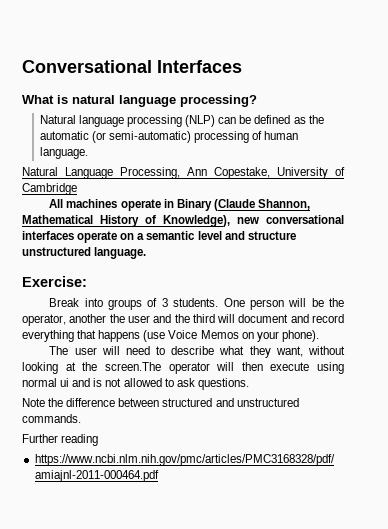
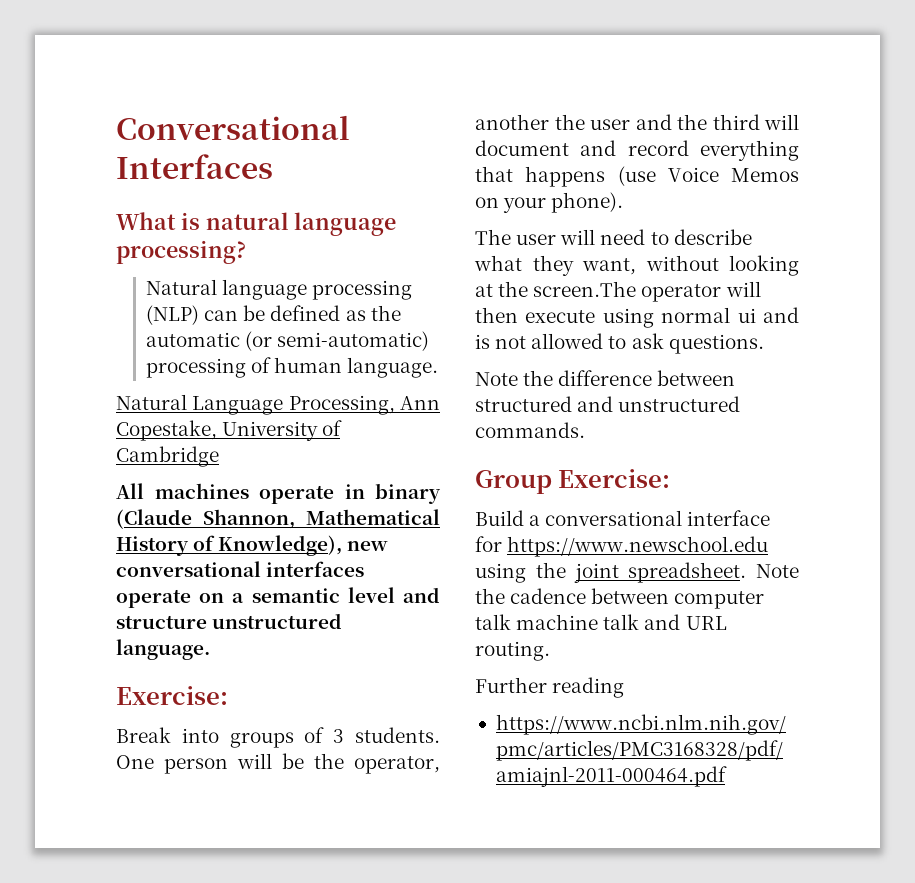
- All machines operate in Binary (Claude Shannon, Mathematical History of Knowledge), new conversational interfaces operate on a semantic level and structure unstructured language.
+ All machines operate in binary (Claude Shannon, Mathematical History of Knowledge), new conversational interfaces operate on a semantic level and structure unstructured language.
+ Group Exercise:
+ Build a conversational interface for https://www.newschool.edu using the joint spreadsheet. Note the cadence between computer talk machine talk and URL routing.

